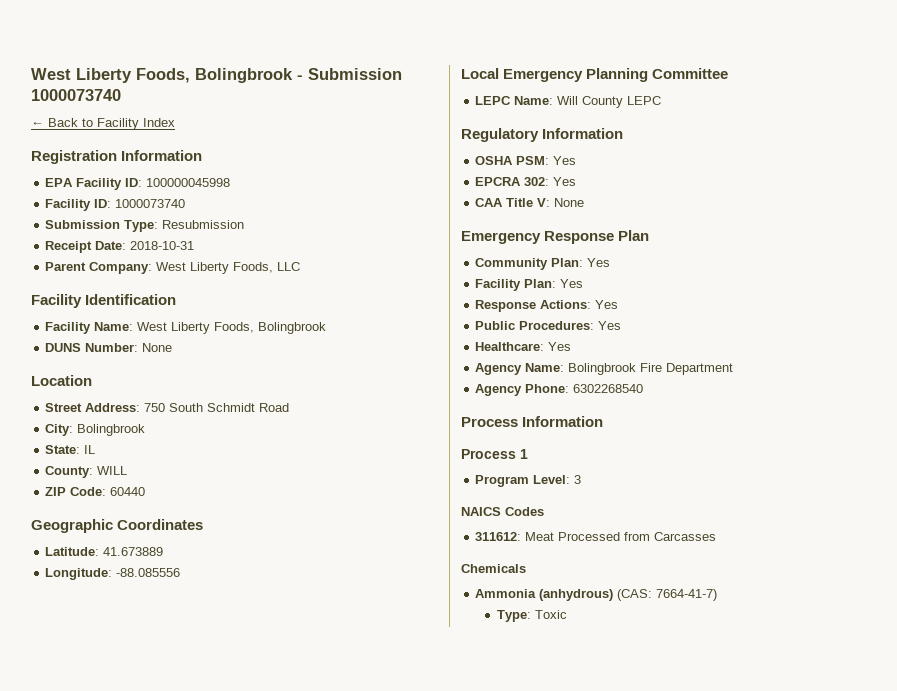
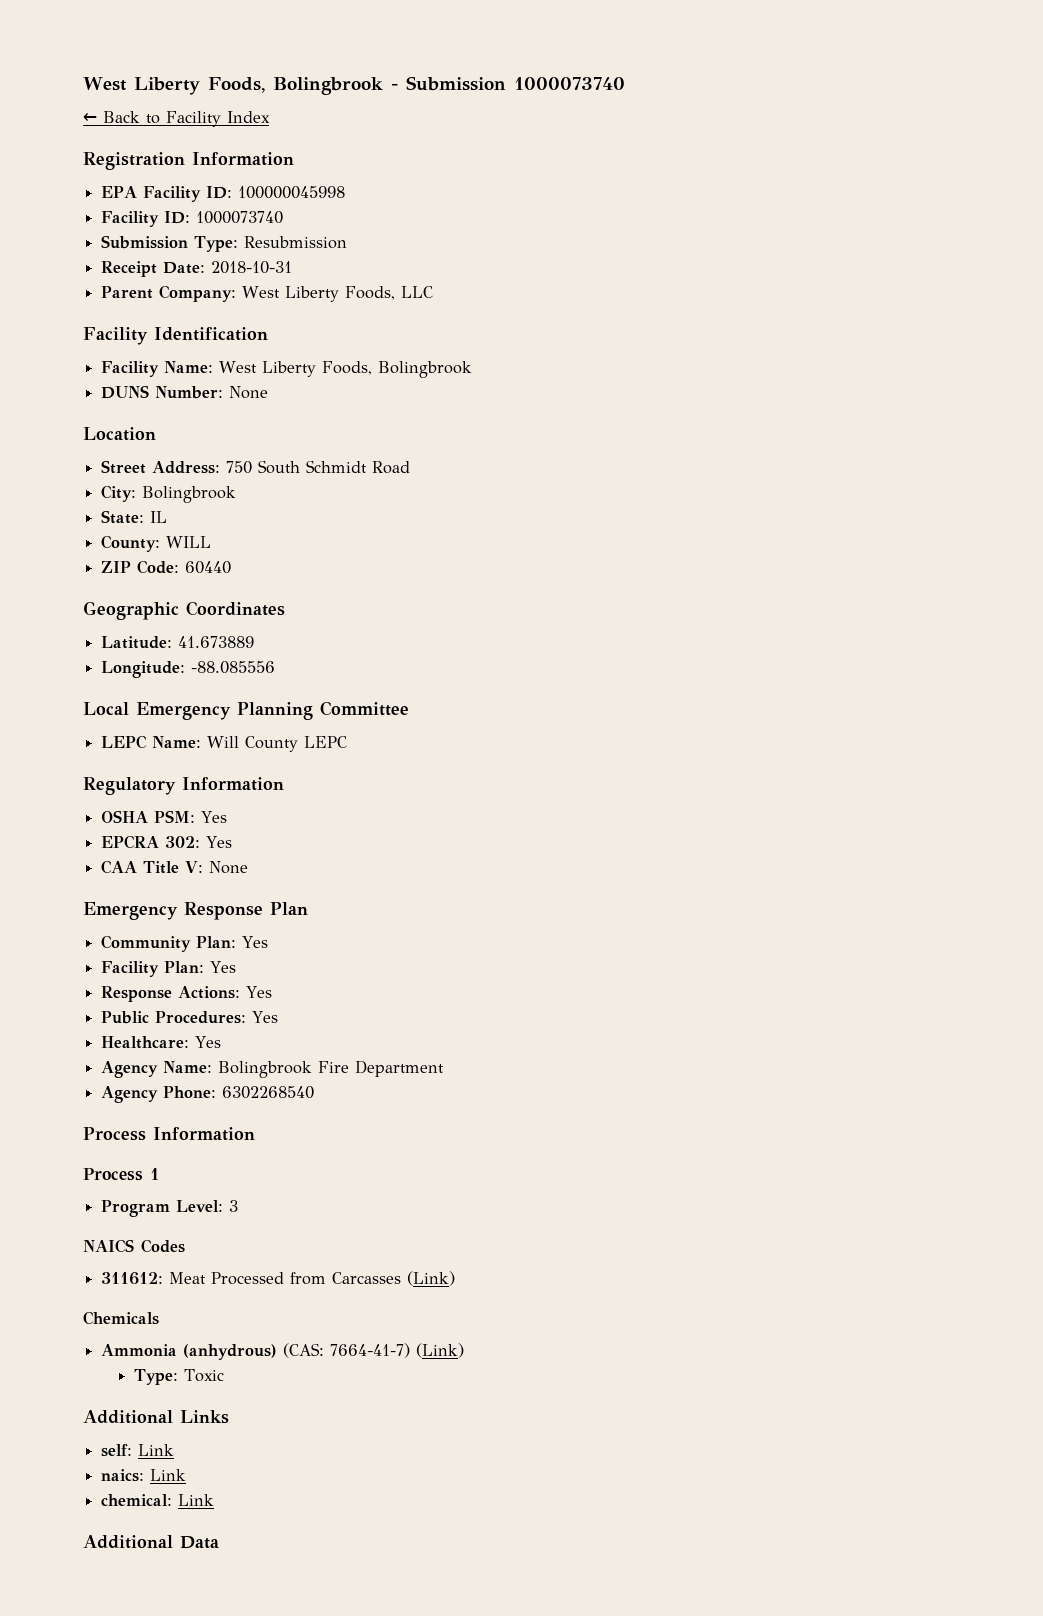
- 311612: Meat Processed from Carcasses
+ 311612: Meat Processed from Carcasses (Link)
- Ammonia (anhydrous) (CAS: 7664-41-7)
+ Ammonia (anhydrous) (CAS: 7664-41-7) (Link)
+ Additional Links
+ self: Link
+ naics: Link
+ chemical: Link
+ Additional Data

